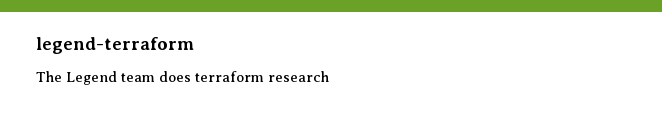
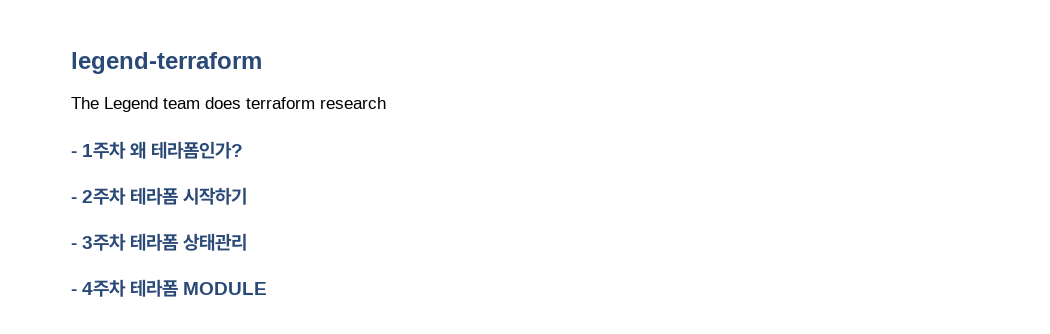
+ - 1주차 왜 테라폼인가?
+ - 2주차 테라폼 시작하기
+ - 3주차 테라폼 상태관리
+ - 4주차 테라폼 MODULE

